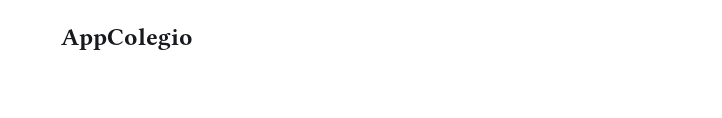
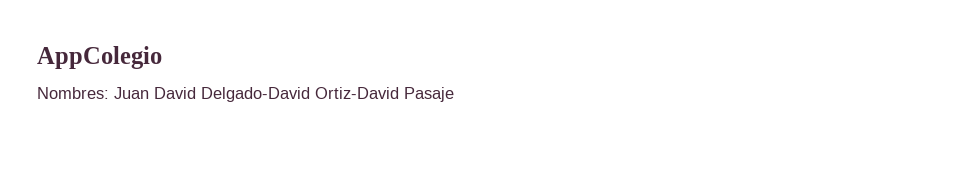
+ Nombres: Juan David Delgado-David Ortiz-David Pasaje

